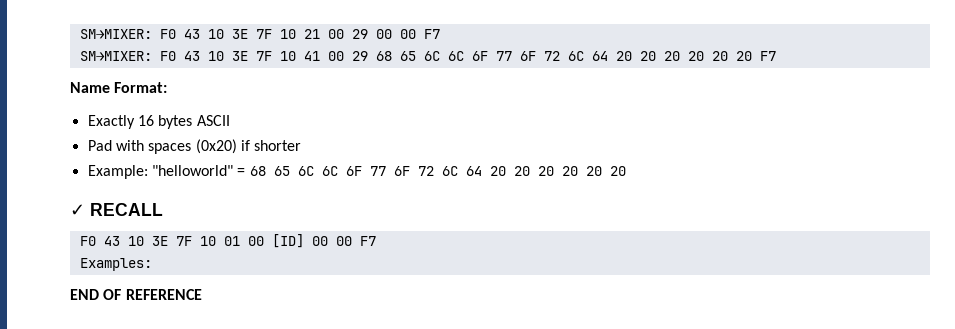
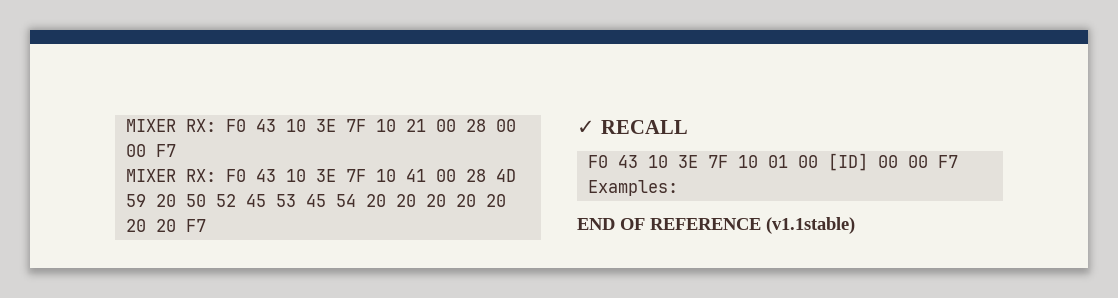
- SM→MIXER: F0 43 10 3E 7F 10 21 00 29 00 00 F7
- SM→MIXER: F0 43 10 3E 7F 10 41 00 29 68 65 6C 6C 6F 77 6F 72 6C 64 20 20 20 20 20 20 F7
+ MIXER RX: F0 43 10 3E 7F 10 21 00 28 00 00 F7
+ MIXER RX: F0 43 10 3E 7F 10 41 00 28 4D 59 20 50 52 45 53 45 54 20 20 20 20 20 20 20 F7
- Name Format:
- Exactly 16 bytes ASCII
- Pad with spaces (0x20) if shorter
- Example: "helloworld" = 68 65 6C 6C 6F 77 6F 72 6C 64 20 20 20 20 20 20
- END OF REFERENCE
+ END OF REFERENCE (v1.1stable)

